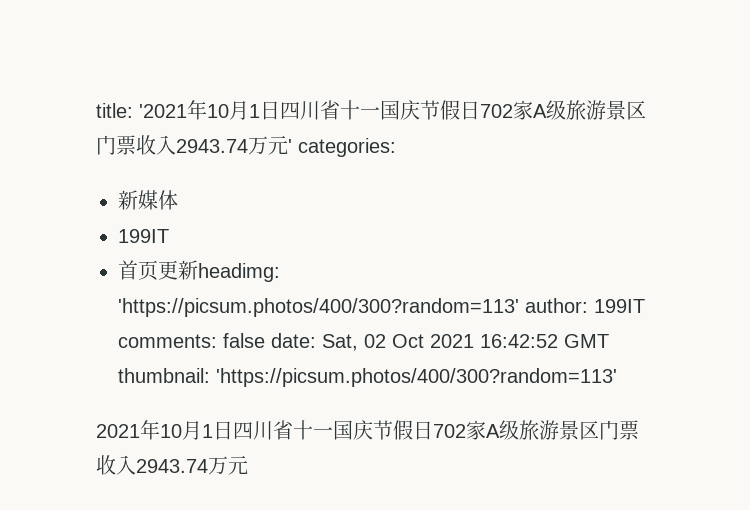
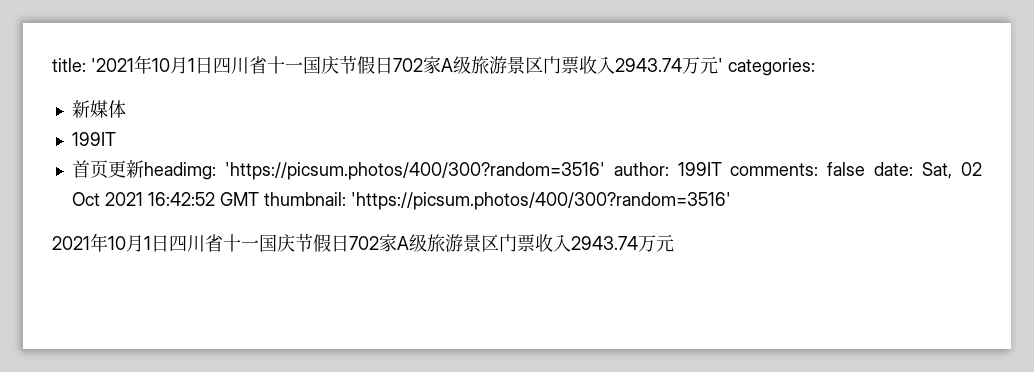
- 首页更新headimg: 'https://picsum.photos/400/300?random=113' author: 199IT comments: false date: Sat, 02 Oct 2021 16:42:52 GMT thumbnail: 'https://picsum.photos/400/300?random=113'
+ 首页更新headimg: 'https://picsum.photos/400/300?random=3516' author: 199IT comments: false date: Sat, 02 Oct 2021 16:42:52 GMT thumbnail: 'https://picsum.photos/400/300?random=3516'

